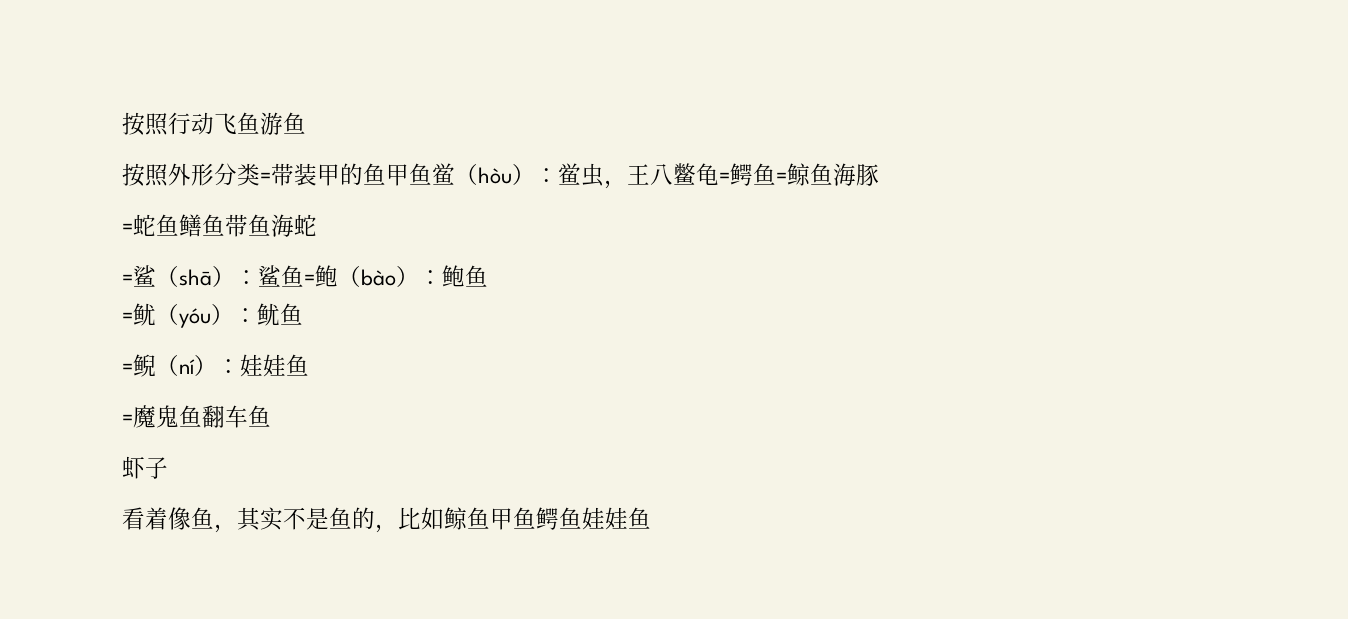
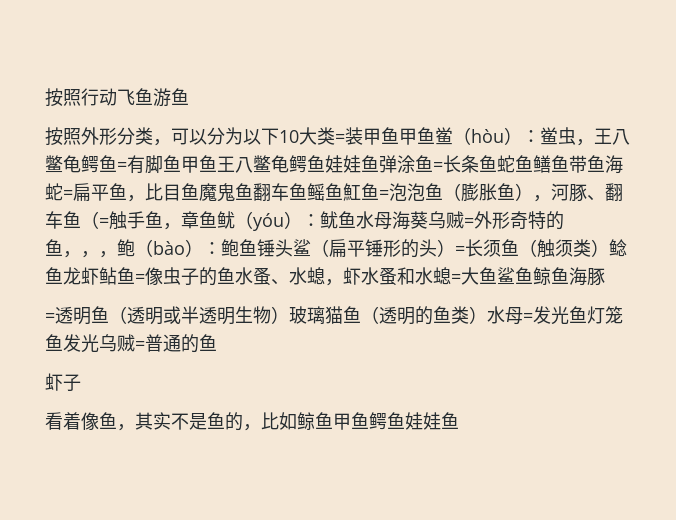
- 按照外形分类=带装甲的鱼甲鱼鲎（hòu）：鲎虫，王八鳖龟=鳄鱼=鲸鱼海豚
- =蛇鱼鳝鱼带鱼海蛇
- =鲨（shā）：鲨鱼=鲍（bào）：鲍鱼
- =鱿（yóu）：鱿鱼
- =鲵（ní）：娃娃鱼
- =魔鬼鱼翻车鱼
+ 按照外形分类，可以分为以下10大类=装甲鱼甲鱼鲎（hòu）：鲎虫，王八鳖龟鳄鱼=有脚鱼甲鱼王八鳖龟鳄鱼娃娃鱼弹涂鱼=长条鱼蛇鱼鳝鱼带鱼海蛇=扁平鱼，比目鱼魔鬼鱼翻车鱼鳐鱼魟鱼=泡泡鱼（膨胀鱼），河豚、翻车鱼（=触手鱼，章鱼鱿（yóu）：鱿鱼水母海葵乌贼=外形奇特的鱼，，，鲍（bào）：鲍鱼锤头鲨（扁平锤形的头）=长须鱼（触须类）鲶鱼龙虾鲇鱼=像虫子的鱼水蚤、水螅，虾水蚤和水螅=大鱼鲨鱼鲸鱼海豚
+ =透明鱼（透明或半透明生物）玻璃猫鱼（透明的鱼类）水母=发光鱼灯笼鱼发光乌贼=普通的鱼

